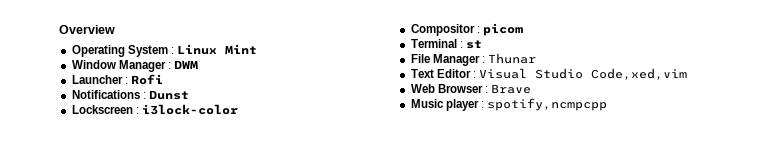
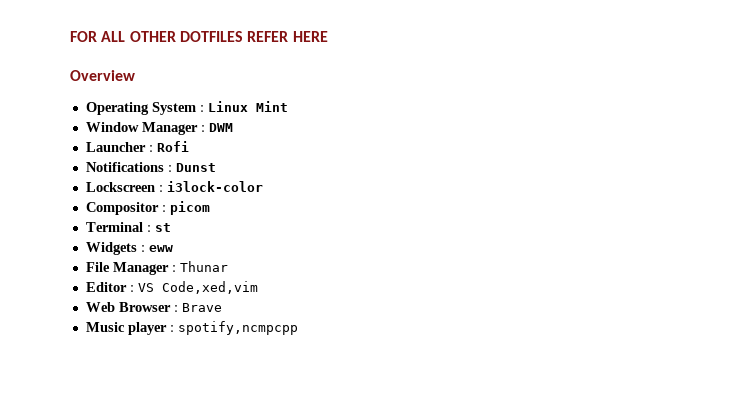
+ FOR ALL OTHER DOTFILES REFER HERE
+ Widgets : eww
- Text Editor : Visual Studio Code,xed,vim
+ Editor : VS Code,xed,vim

